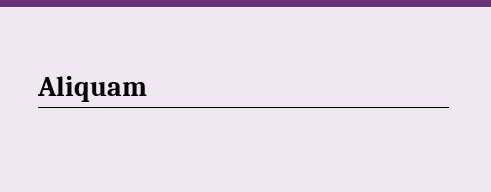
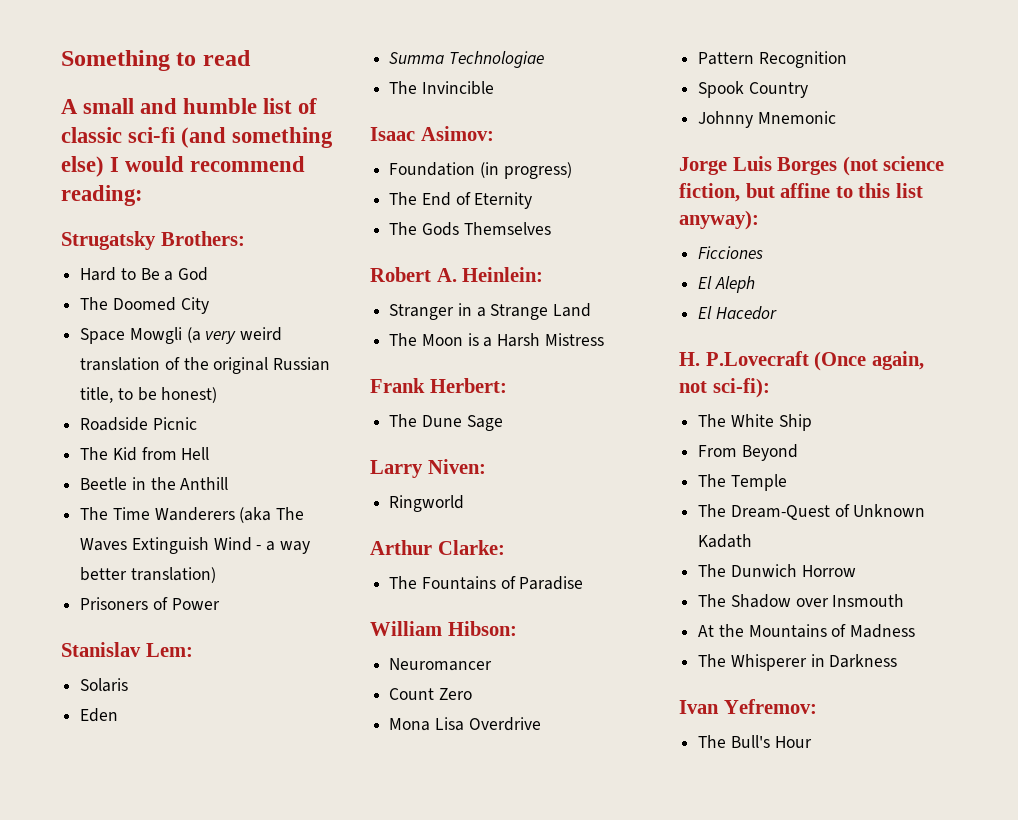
- Aliquam
+ Something to read
+ A small and humble list of classic sci-fi (and something else) I would recommend reading:
+ Strugatsky Brothers:
+ Hard to Be a God
+ The Doomed City
+ Space Mowgli (a very weird translation of the original Russian title, to be honest)
+ Roadside Picnic
+ The Kid from Hell
+ Beetle in the Anthill
+ The Time Wanderers (aka The Waves Extinguish Wind - a way better translation)
+ Prisoners of Power
+ Stanislav Lem:
+ Solaris
+ Eden
+ Summa Technologiae
+ The Invincible
+ Isaaс Asimov:
+ Foundation (in progress)
+ The End of Eternity
+ The Gods Themselves
+ Robert A. Heinlein:
+ Stranger in a Strange Land
+ The Moon is a Harsh Mistress
+ Frank Herbert:
+ The Dune Sage
+ Larry Niven:
+ Ringworld
+ Arthur Clarke:
+ The Fountains of Paradise
+ William Hibson:
+ Neuromancer
+ Count Zero
+ Mona Lisa Overdrive
+ Pattern Recognition
+ Spook Country
+ Johnny Mnemonic
+ Jorge Luis Borges (not science fiction, but affine to this list anyway):
+ Ficciones
+ El Aleph
+ El Hacedor
+ H. P.Lovecraft (Once again, not sci-fi):
+ The White Ship
+ From Beyond
+ The Temple
+ The Dream-Quest of Unknown Kadath
+ The Dunwich Horrow
+ The Shadow over Insmouth
+ At the Mountains of Madness
+ The Whisperer in Darkness
+ Ivan Yefremov:
+ The Bull's Hour

